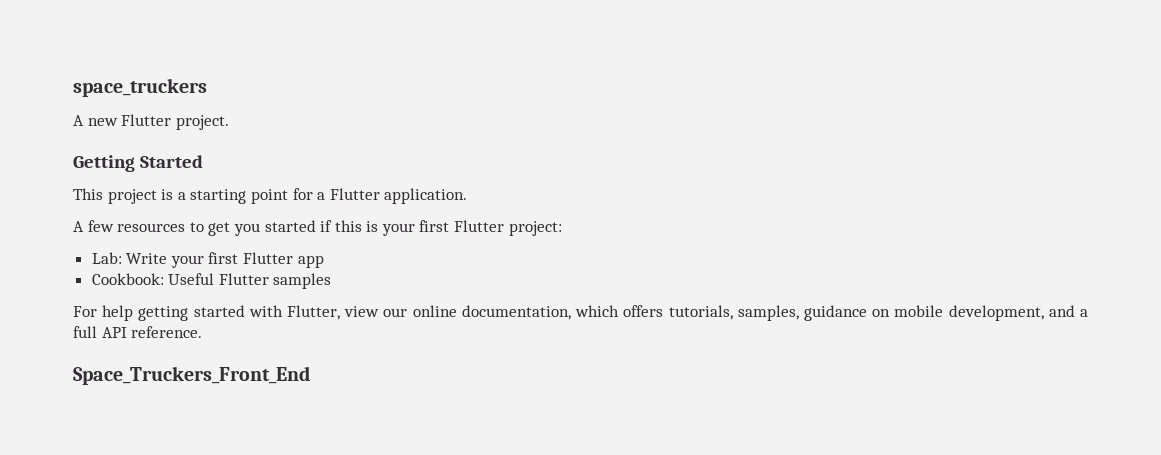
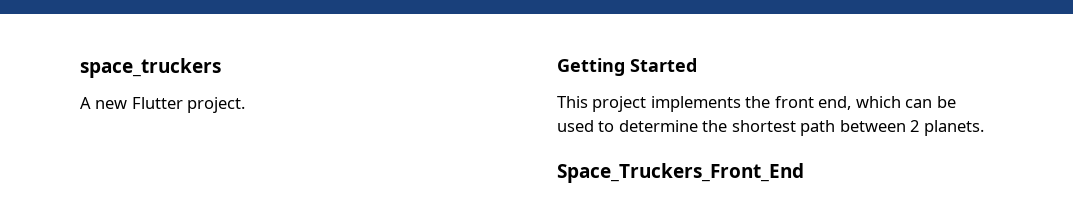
- This project is a starting point for a Flutter application.
- A few resources to get you started if this is your first Flutter project:
- Lab: Write your first Flutter app
- Cookbook: Useful Flutter samples
- For help getting started with Flutter, view our online documentation, which offers tutorials, samples, guidance on mobile development, and a full API reference.
+ This project implements the front end, which can be used to determine the shortest path between 2 planets.

